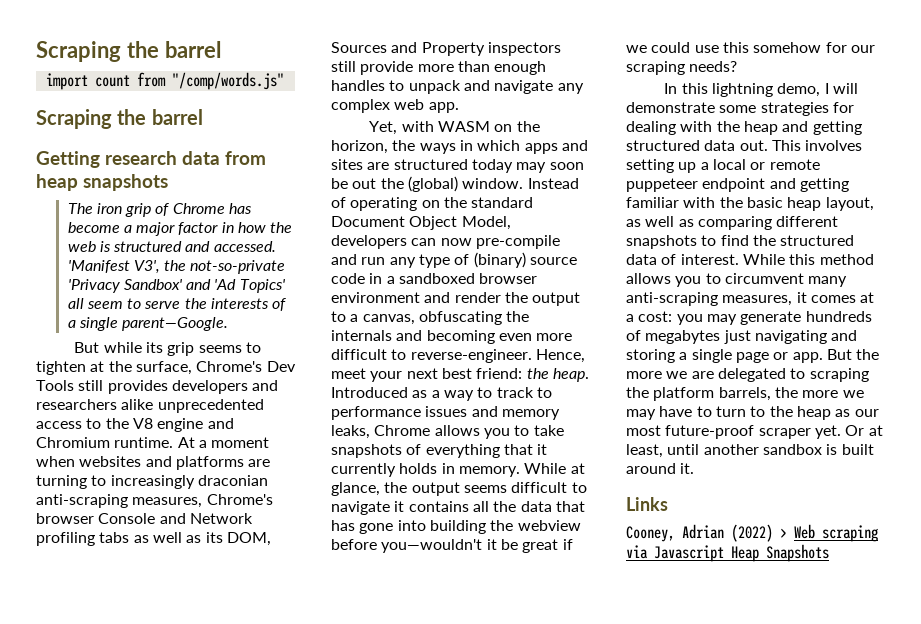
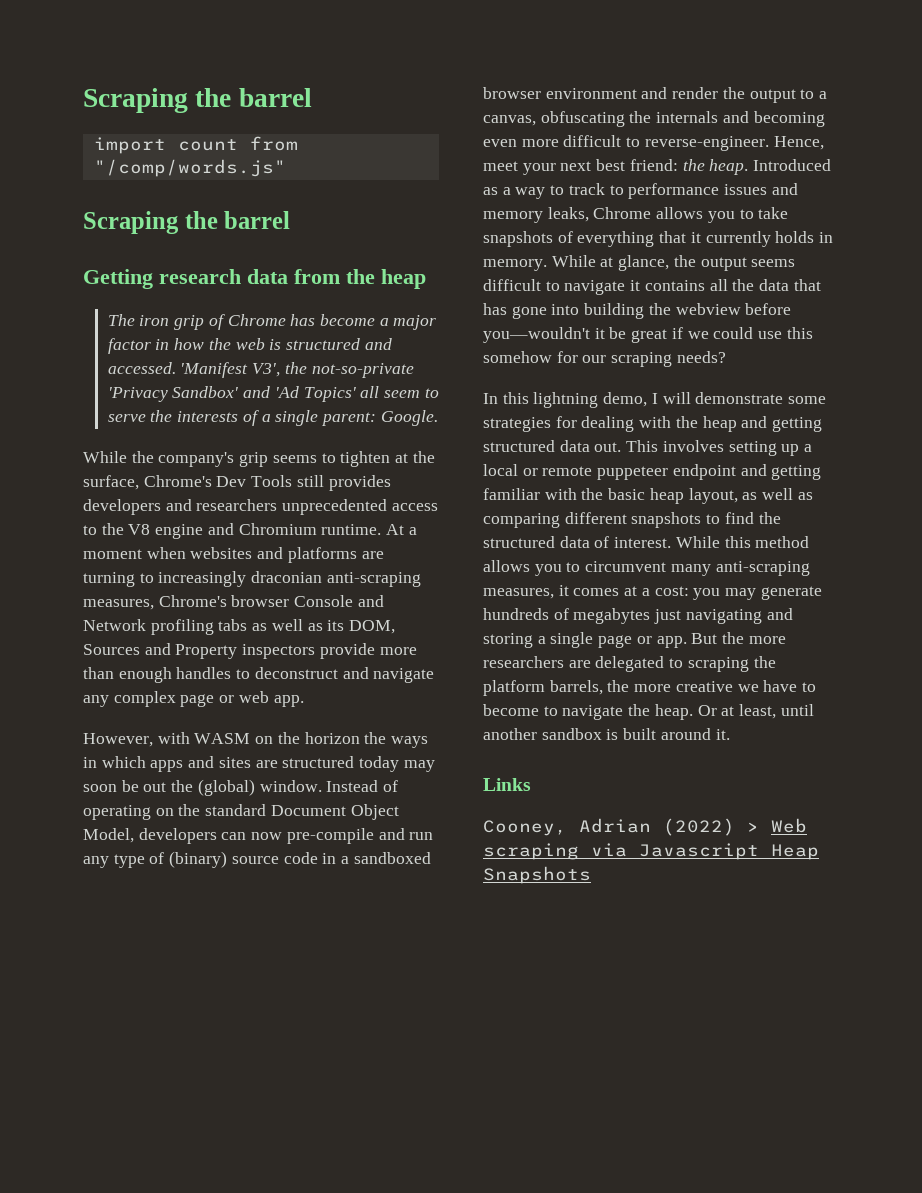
- Getting research data from heap snapshots
+ Getting research data from the heap
- 'Manifest V3', the not-so-private 'Privacy Sandbox' and 'Ad Topics' all seem to serve the interests of a single parent—Google.
- But while its grip seems to tighten at the surface, Chrome's Dev Tools still provides developers and researchers alike unprecedented access to the V8 engine and Chromium runtime.
+ 'Manifest V3', the not-so-private 'Privacy Sandbox' and 'Ad Topics' all seem to serve the interests of a single parent: Google.
+ While the company's grip seems to tighten at the surface, Chrome's Dev Tools still provides developers and researchers unprecedented access to the V8 engine and Chromium runtime.
- At a moment when websites and platforms are turning to increasingly draconian anti-scraping measures, Chrome's browser Console and Network profiling tabs as well as its DOM, Sources and Property inspectors still provide more than enough handles to unpack and navigate any complex web app.
+ At a moment when websites and platforms are turning to increasingly draconian anti-scraping measures, Chrome's browser Console and Network profiling tabs as well as its DOM, Sources and Property inspectors provide more than enough handles to deconstruct and navigate any complex page or web app.
- Yet, with WASM on the horizon, the ways in which apps and sites are structured today may soon be out the (global) window.
+ However, with WASM on the horizon the ways in which apps and sites are structured today may soon be out the (global) window.
- But the more we are delegated to scraping the platform barrels, the more we may have to turn to the heap as our most future-proof scraper yet.
+ But the more researchers are delegated to scraping the platform barrels, the more creative we have to become to navigate the heap.

